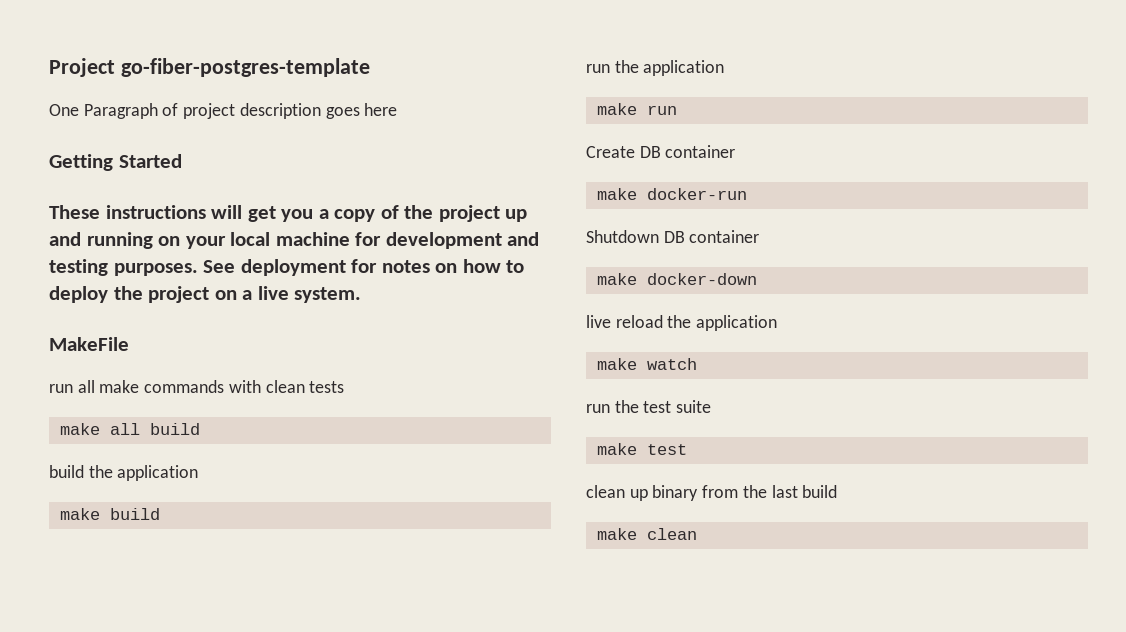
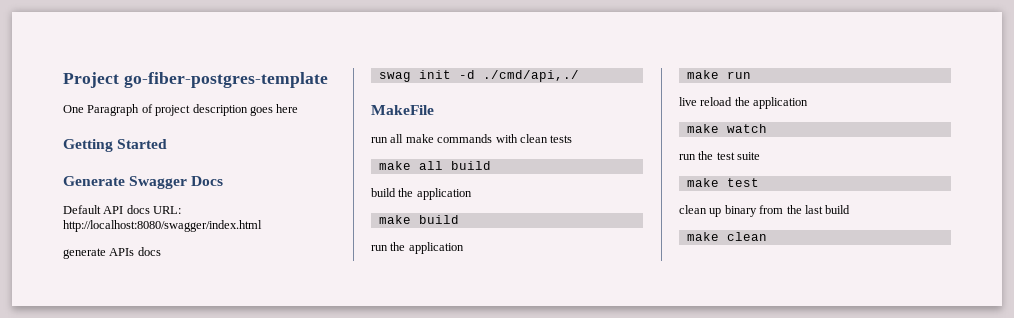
- These instructions will get you a copy of the project up and running on your local machine for development and testing purposes. See deployment for notes on how to deploy the project on a live system.
+ Generate Swagger Docs
+ Default API docs URL: http://localhost:8080/swagger/index.html
+ generate APIs docs
+ swag init -d ./cmd/api,./
- Create DB container
- make docker-run
- Shutdown DB container
- make docker-down

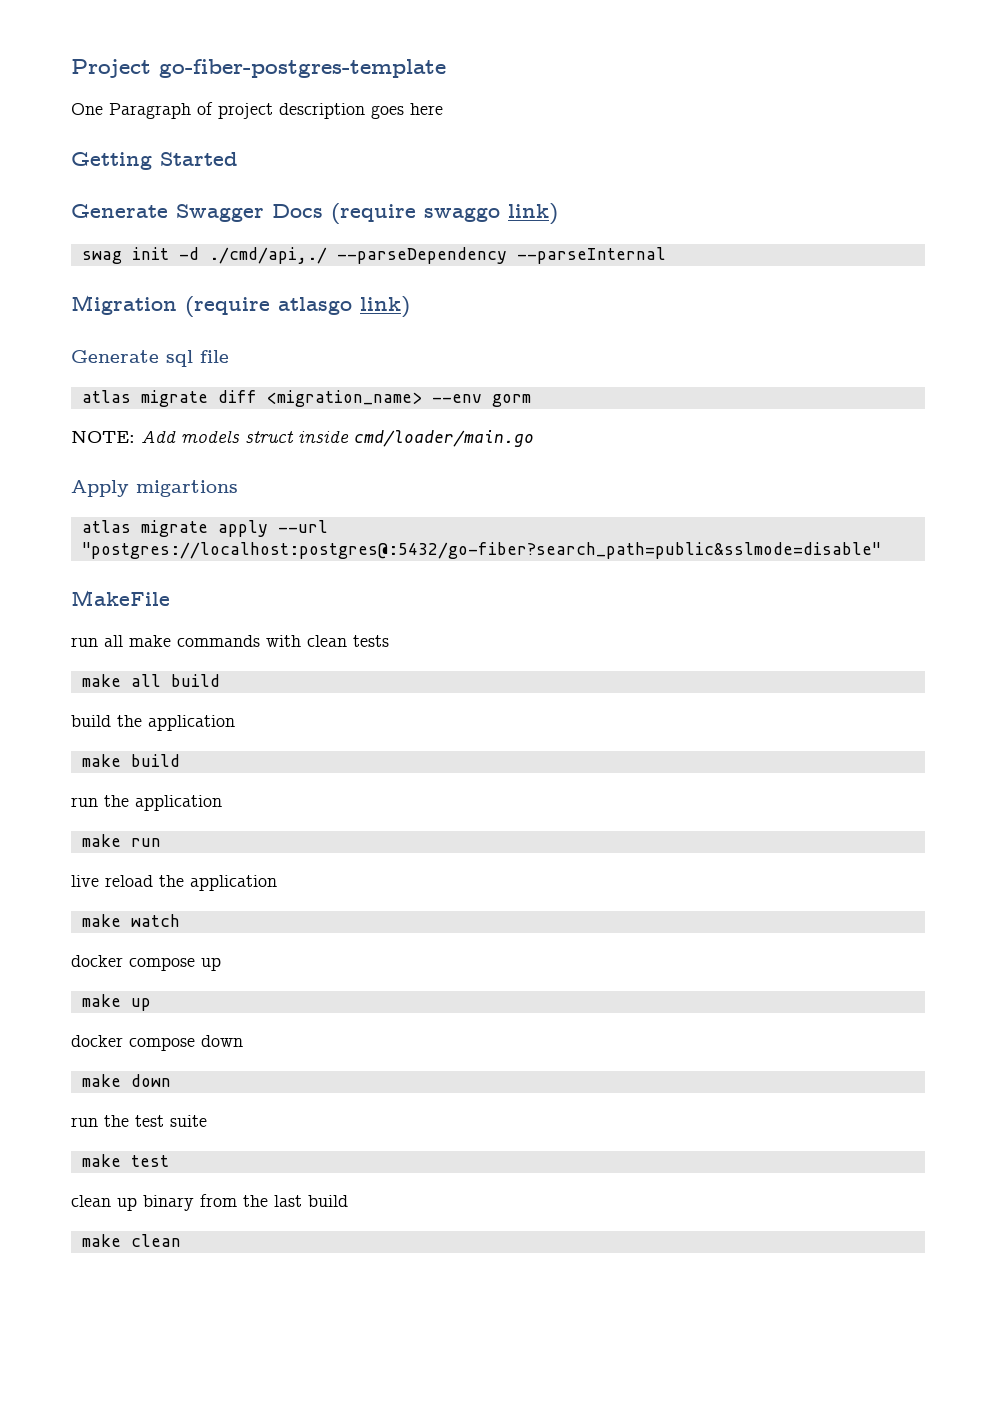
- Generate Swagger Docs
- Default API docs URL: http://localhost:8080/swagger/index.html
- generate APIs docs
- swag init -d ./cmd/api,./
+ Generate Swagger Docs (require swaggo link)
+ swag init -d ./cmd/api,./ --parseDependency --parseInternal
+ Migration (require atlasgo link)
+ Generate sql file
+ atlas migrate diff <migration_name> --env gorm
+ NOTE: Add models struct inside cmd/loader/main.go
+ Apply migartions
+ atlas migrate apply --url "postgres://localhost:postgres@:5432/go-fiber?search_path=public&sslmode=disable"
+ docker compose up
+ make up
+ docker compose down
+ make down

